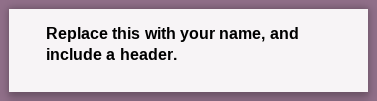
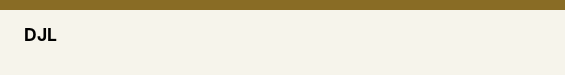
- Replace this with your name, and include a header.
+ DJL

